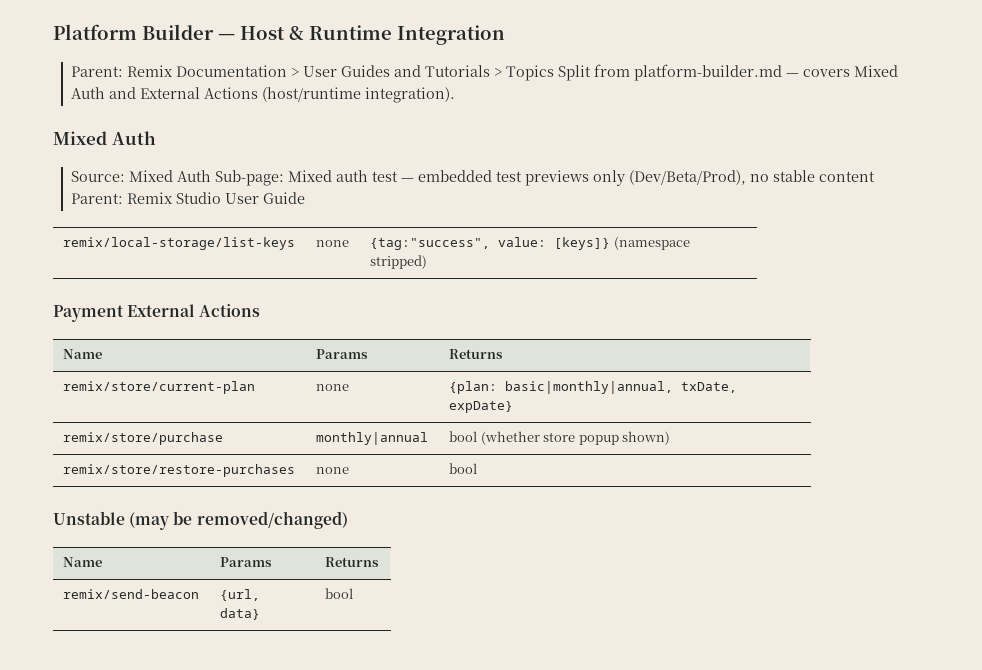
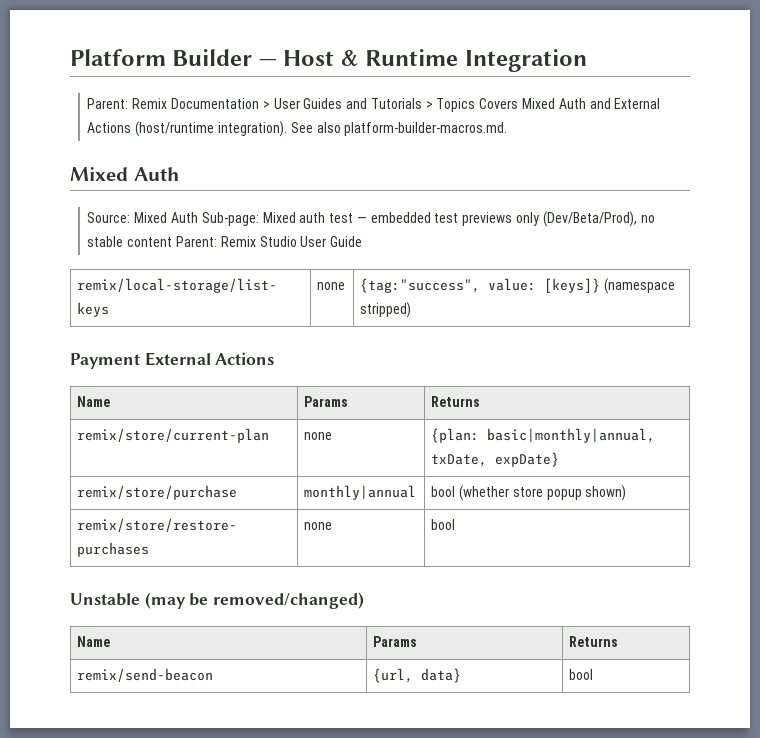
- Parent: Remix Documentation > User Guides and Tutorials > Topics Split from platform-builder.md — covers Mixed Auth and External Actions (host/runtime integration).
+ Parent: Remix Documentation > User Guides and Tutorials > Topics Covers Mixed Auth and External Actions (host/runtime integration). See also platform-builder-macros.md.

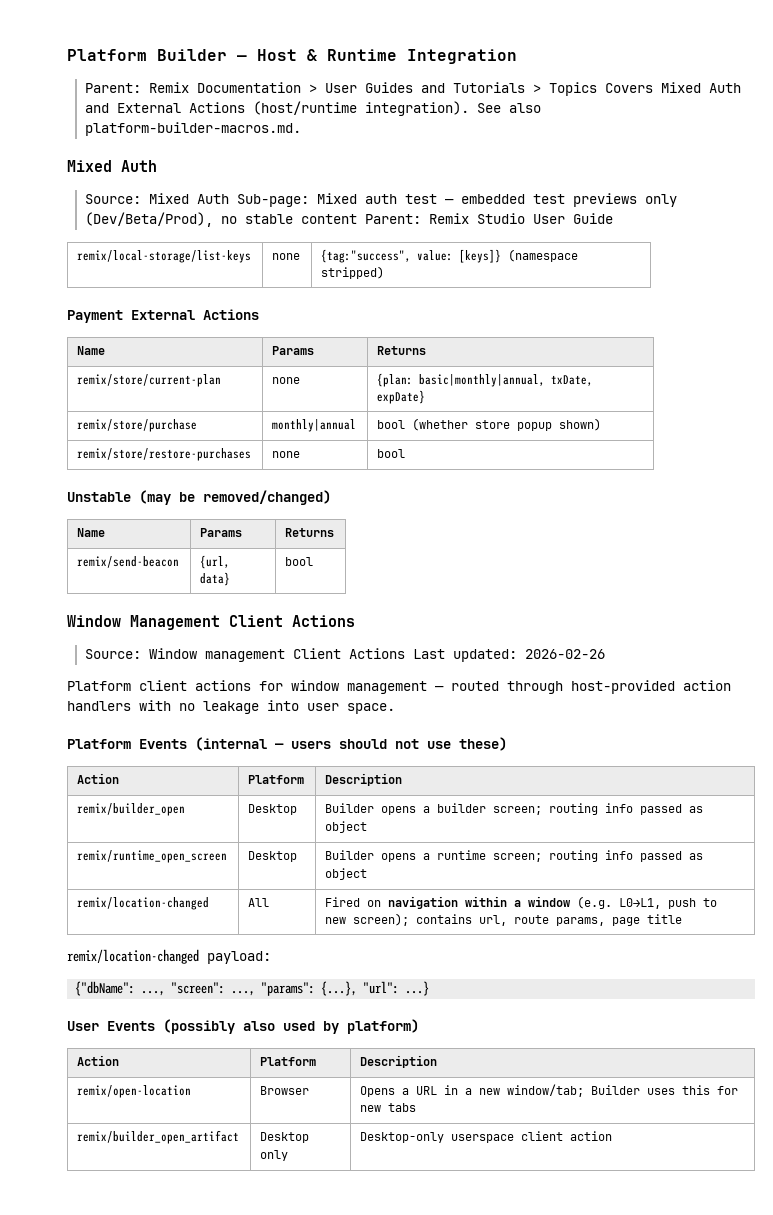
+ Window Management Client Actions
+ Source: Window management Client Actions Last updated: 2026-02-26
+ Platform client actions for window management — routed through host-provided action handlers with no leakage into user space.
+ Platform Events (internal — users should not use these)
+ Action | Platform | Description
+ remix/builder_open | Desktop | Builder opens a builder screen; routing info passed as object
+ remix/runtime_open_screen | Desktop | Builder opens a runtime screen; routing info passed as object
+ remix/location-changed | All | Fired on navigation within a window (e.g. L0→L1, push to new screen); contains url, route params, page title
+ remix/location-changed payload:
+ {"dbName": ..., "screen": ..., "params": {...}, "url": ...}
+ User Events (possibly also used by platform)
+ Action | Platform | Description
+ remix/open-location | Browser | Opens a URL in a new window/tab; Builder uses this for new tabs
+ remix/builder_open_artifact | Desktop only | Desktop-only userspace client action

